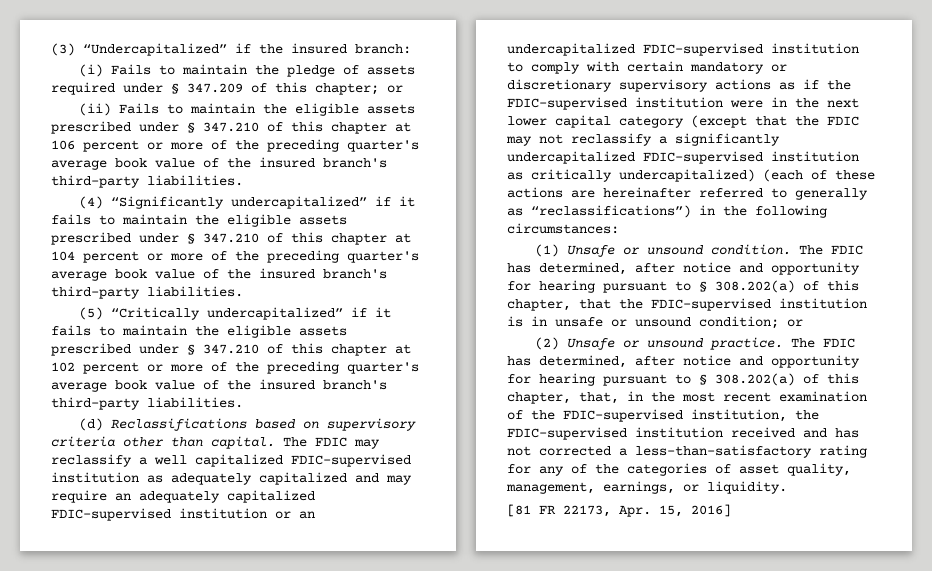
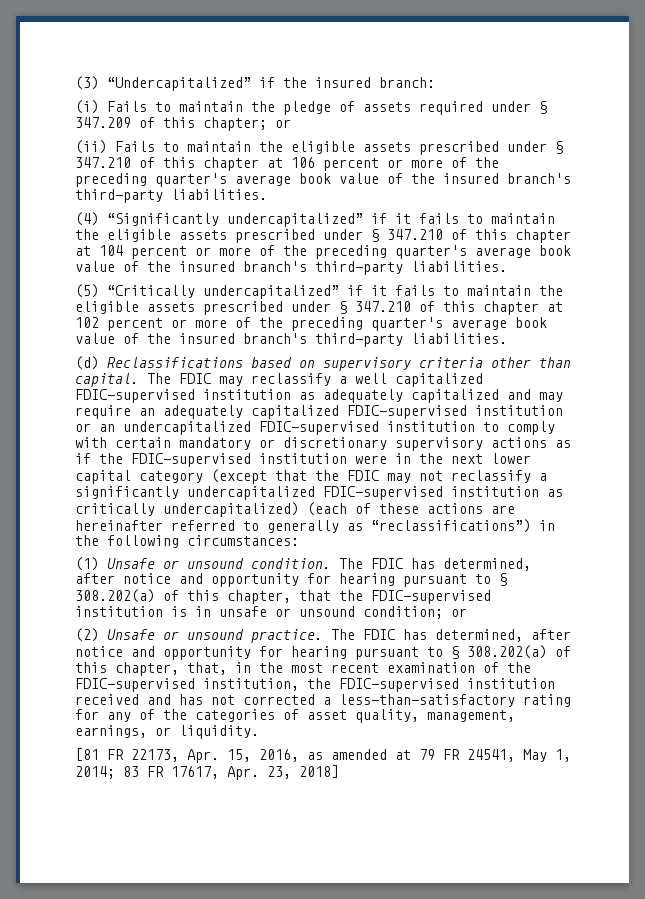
- [81 FR 22173, Apr. 15, 2016]
+ [81 FR 22173, Apr. 15, 2016, as amended at 79 FR 24541, May 1, 2014; 83 FR 17617, Apr. 23, 2018]

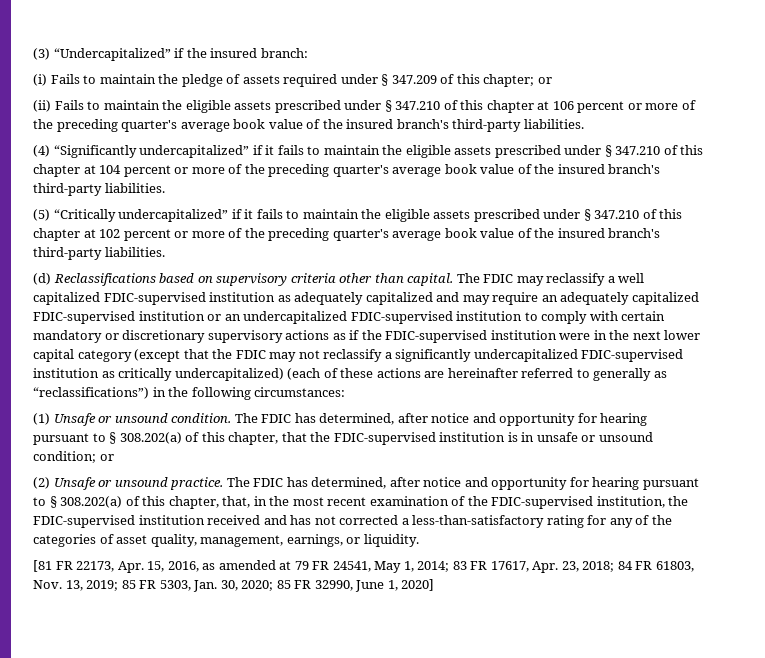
- [81 FR 22173, Apr. 15, 2016, as amended at 79 FR 24541, May 1, 2014; 83 FR 17617, Apr. 23, 2018]
+ [81 FR 22173, Apr. 15, 2016, as amended at 79 FR 24541, May 1, 2014; 83 FR 17617, Apr. 23, 2018; 84 FR 61803, Nov. 13, 2019; 85 FR 5303, Jan. 30, 2020; 85 FR 32990, June 1, 2020]

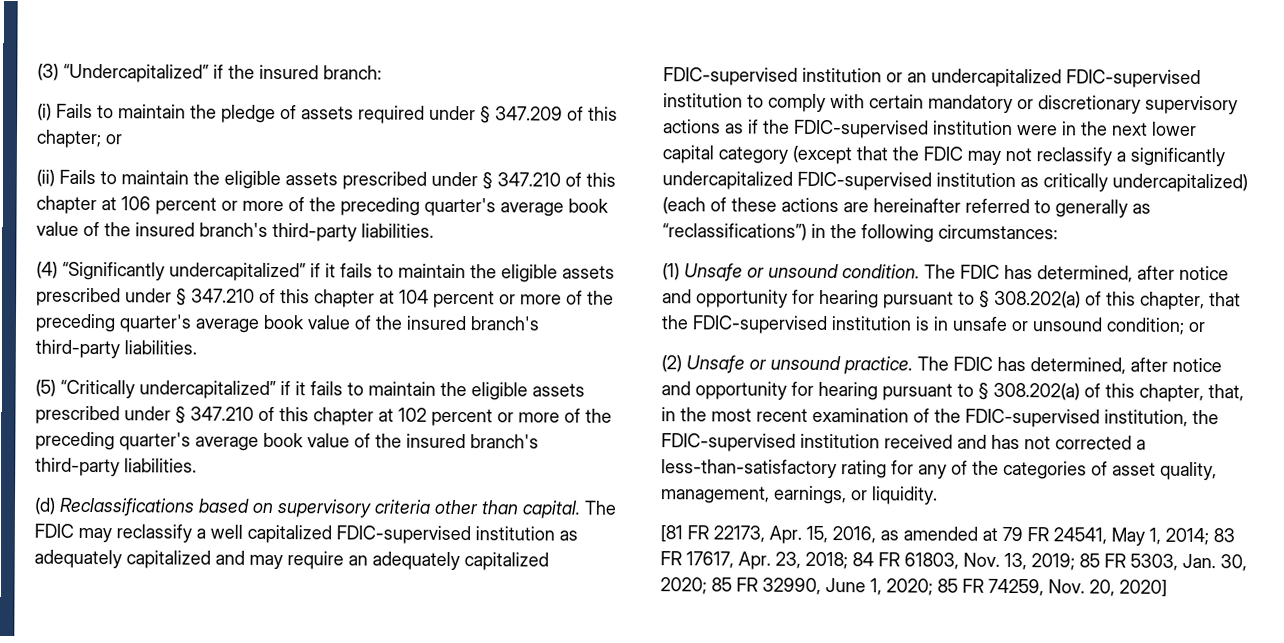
- [81 FR 22173, Apr. 15, 2016, as amended at 79 FR 24541, May 1, 2014; 83 FR 17617, Apr. 23, 2018; 84 FR 61803, Nov. 13, 2019; 85 FR 5303, Jan. 30, 2020; 85 FR 32990, June 1, 2020]
+ [81 FR 22173, Apr. 15, 2016, as amended at 79 FR 24541, May 1, 2014; 83 FR 17617, Apr. 23, 2018; 84 FR 61803, Nov. 13, 2019; 85 FR 5303, Jan. 30, 2020; 85 FR 32990, June 1, 2020; 85 FR 74259, Nov. 20, 2020]

